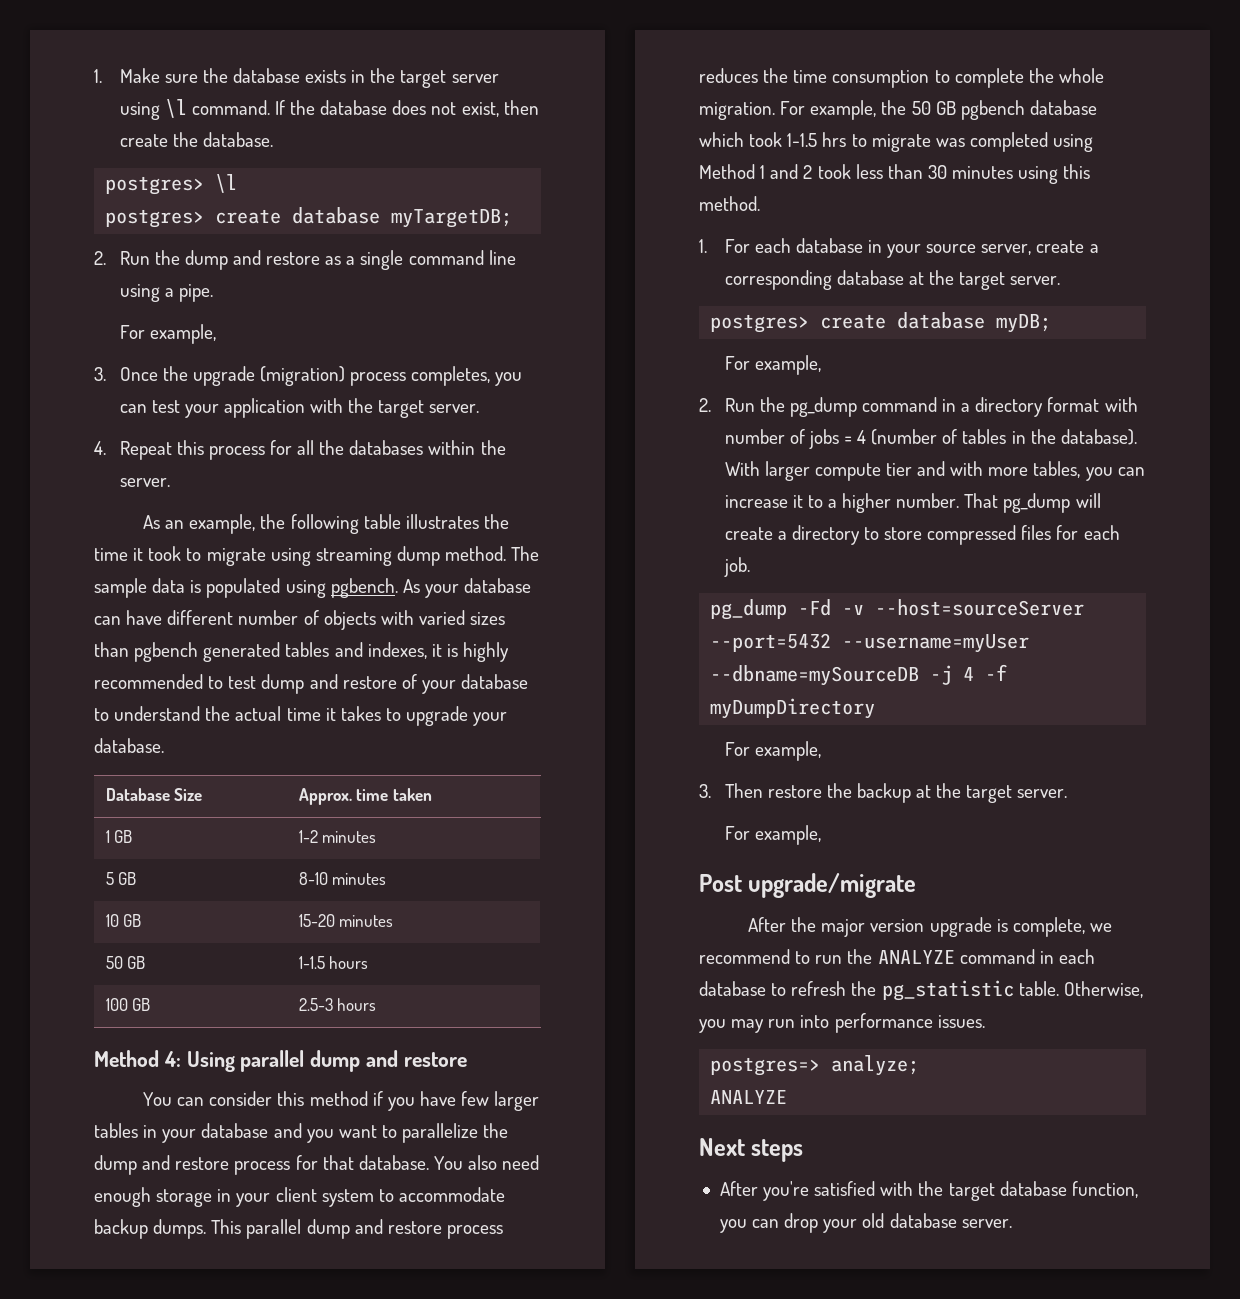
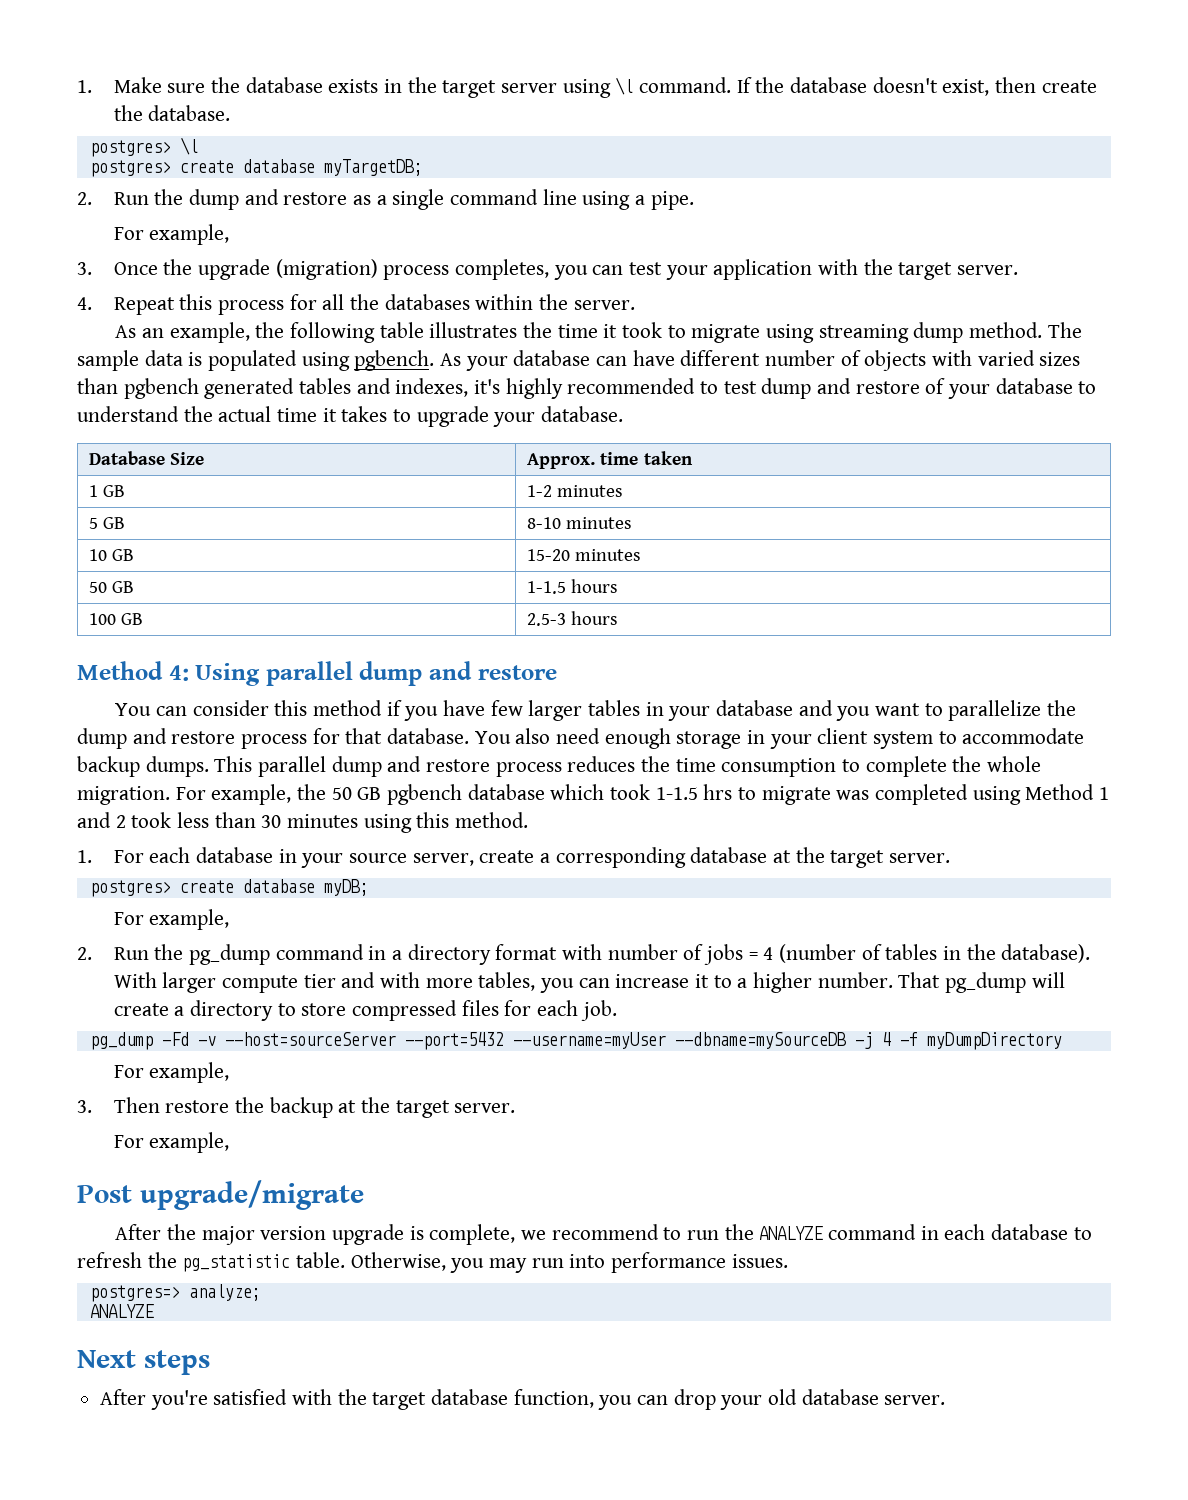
- If the database does not exist, then create the database.
+ If the database doesn't exist, then create the database.
- As your database can have different number of objects with varied sizes than pgbench generated tables and indexes, it is highly recommended to test dump and restore of your database to understand the actual time it takes to upgrade your database.
+ As your database can have different number of objects with varied sizes than pgbench generated tables and indexes, it's highly recommended to test dump and restore of your database to understand the actual time it takes to upgrade your database.

